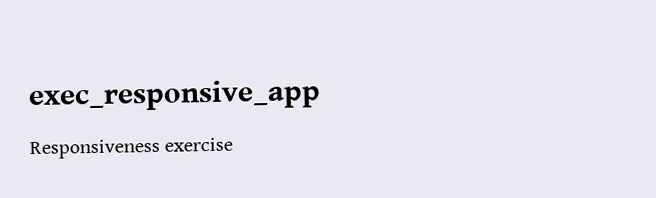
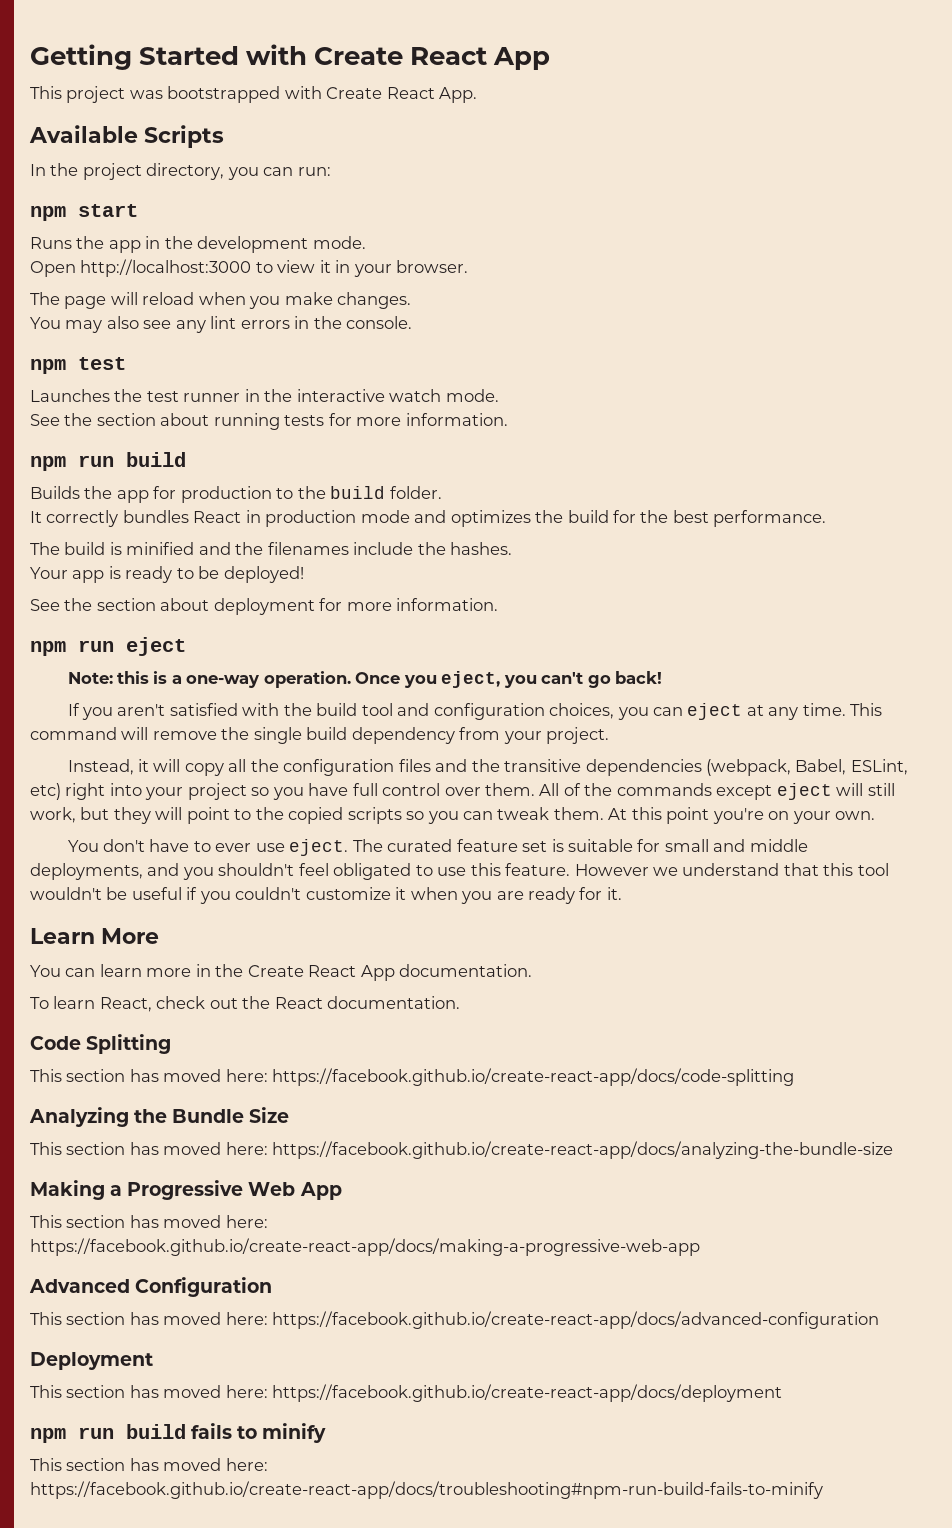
- exec_responsive_app
- Responsiveness exercise
+ Getting Started with Create React App
+ This project was bootstrapped with Create React App.
+ Available Scripts
+ In the project directory, you can run:
+ npm start
+ Runs the app in the development mode.
+ Open http://localhost:3000 to view it in your browser.
+ The page will reload when you make changes.
+ You may also see any lint errors in the console.
+ npm test
+ Launches the test runner in the interactive watch mode.
+ See the section about running tests for more information.
+ npm run build
+ Builds the app for production to the build folder.
+ It correctly bundles React in production mode and optimizes the build for the best performance.
+ The build is minified and the filenames include the hashes.
+ Your app is ready to be deployed!
+ See the section about deployment for more information.
+ npm run eject
+ Note: this is a one-way operation. Once you eject, you can't go back!
+ If you aren't satisfied with the build tool and configuration choices, you can eject at any time. This command will remove the single build dependency from your project.
+ Instead, it will copy all the configuration files and the transitive dependencies (webpack, Babel, ESLint, etc) right into your project so you have full control over them. All of the commands except eject will still work, but they will point to the copied scripts so you can tweak them. At this point you're on your own.
+ You don't have to ever use eject. The curated feature set is suitable for small and middle deployments, and you shouldn't feel obligated to use this feature. However we understand that this tool wouldn't be useful if you couldn't customize it when you are ready for it.
+ Learn More
+ You can learn more in the Create React App documentation.
+ To learn React, check out the React documentation.
+ Code Splitting
+ This section has moved here: https://facebook.github.io/create-react-app/docs/code-splitting
+ Analyzing the Bundle Size
+ This section has moved here: https://facebook.github.io/create-react-app/docs/analyzing-the-bundle-size
+ Making a Progressive Web App
+ This section has moved here: https://facebook.github.io/create-react-app/docs/making-a-progressive-web-app
+ Advanced Configuration
+ This section has moved here: https://facebook.github.io/create-react-app/docs/advanced-configuration
+ Deployment
+ This section has moved here: https://facebook.github.io/create-react-app/docs/deployment
+ npm run build fails to minify
+ This section has moved here: https://facebook.github.io/create-react-app/docs/troubleshooting#npm-run-build-fails-to-minify

